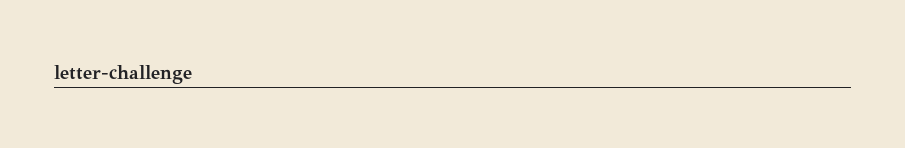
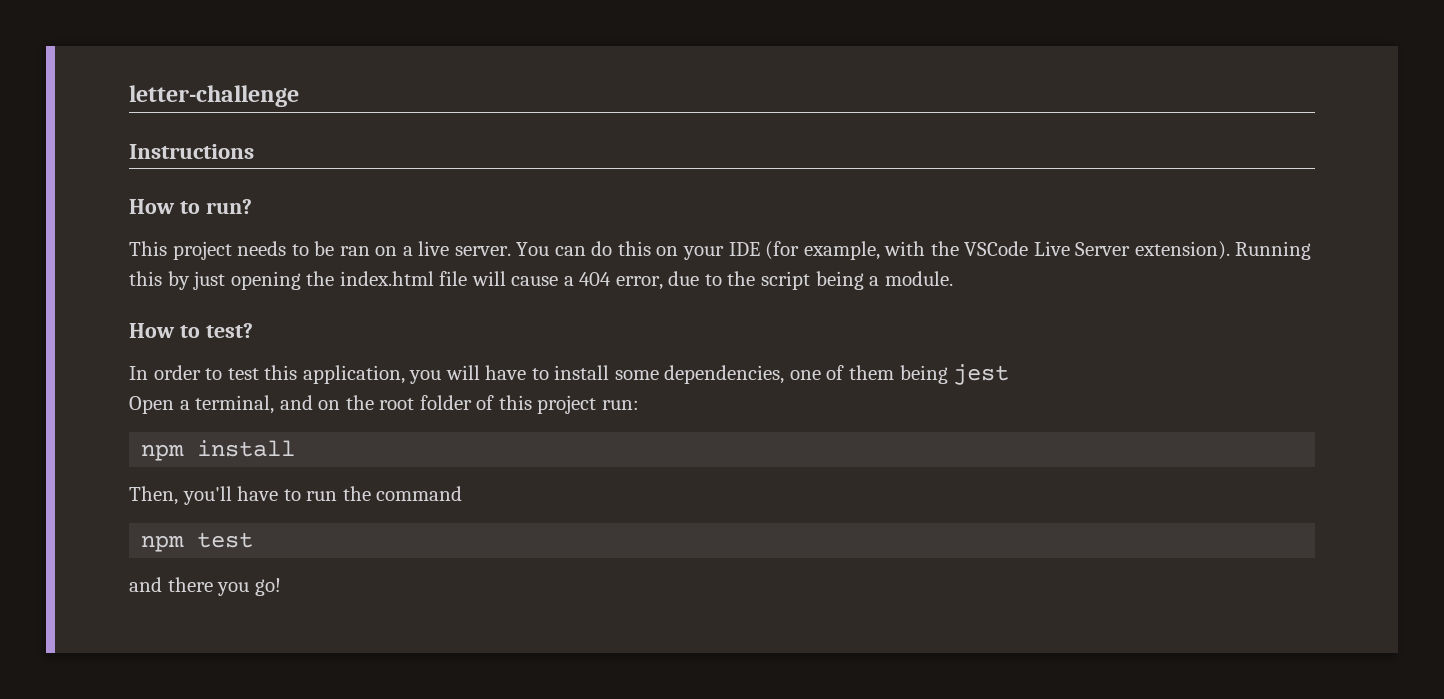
+ Instructions
+ How to run?
+ This project needs to be ran on a live server. You can do this on your IDE (for example, with the VSCode Live Server extension). Running this by just opening the index.html file will cause a 404 error, due to the script being a module.
+ How to test?
+ In order to test this application, you will have to install some dependencies, one of them being jest
+ Open a terminal, and on the root folder of this project run:
+ npm install
+ Then, you'll have to run the command
+ npm test
+ and there you go!

